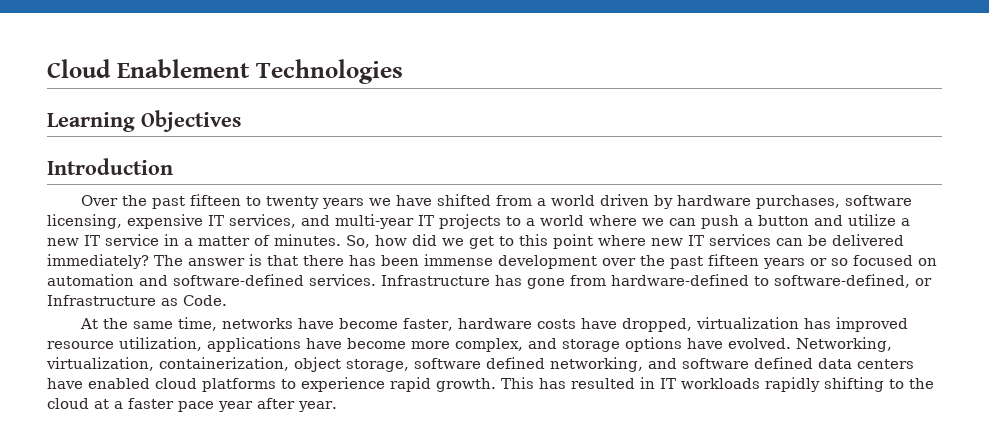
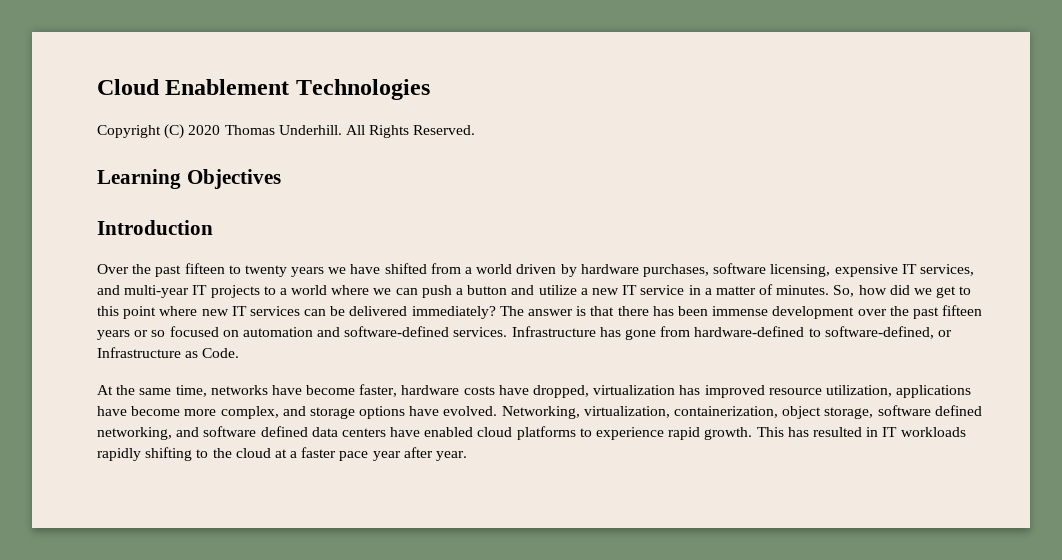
+ Copyright (C) 2020 Thomas Underhill. All Rights Reserved.

